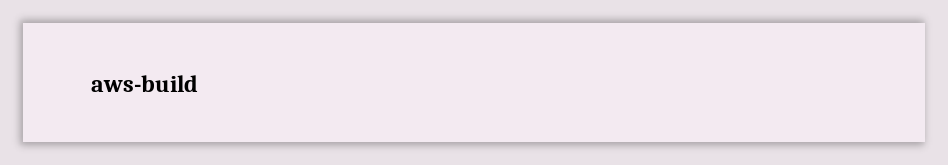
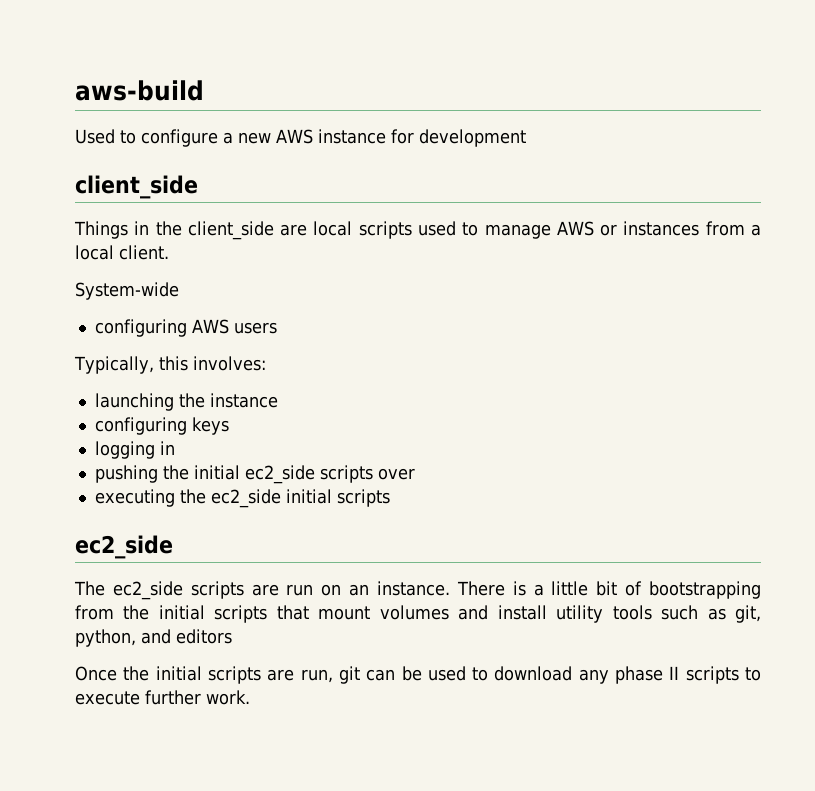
+ Used to configure a new AWS instance for development
+ client_side
+ Things in the client_side are local scripts used to manage AWS or instances from a local client.
+ System-wide
+ configuring AWS users
+ Typically, this involves:
+ launching the instance
+ configuring keys
+ logging in
+ pushing the initial ec2_side scripts over
+ executing the ec2_side initial scripts
+ ec2_side
+ The ec2_side scripts are run on an instance. There is a little bit of bootstrapping from the initial scripts that mount volumes and install utility tools such as git, python, and editors
+ Once the initial scripts are run, git can be used to download any phase II scripts to execute further work.

